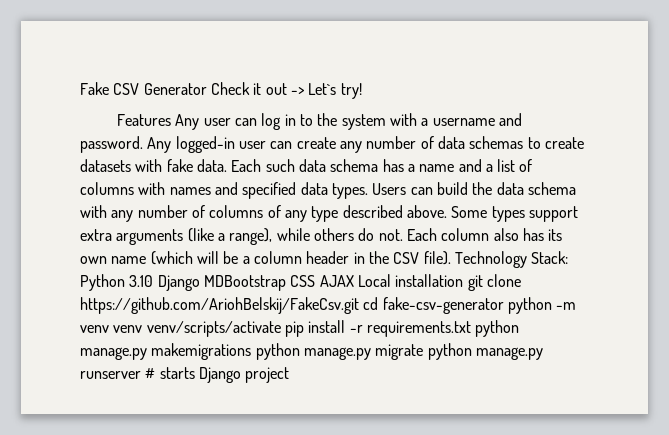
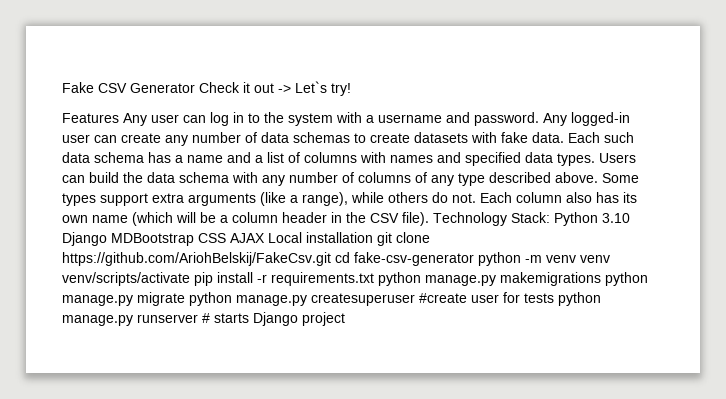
- Technology Stack: Python 3.10 Django MDBootstrap CSS AJAX Local installation git clone https://github.com/AriohBelskij/FakeCsv.git cd fake-csv-generator python -m venv venv venv/scripts/activate pip install -r requirements.txt python manage.py makemigrations python manage.py migrate python manage.py runserver # starts Django project
+ Technology Stack: Python 3.10 Django MDBootstrap CSS AJAX Local installation git clone https://github.com/AriohBelskij/FakeCsv.git cd fake-csv-generator python -m venv venv venv/scripts/activate pip install -r requirements.txt python manage.py makemigrations python manage.py migrate python manage.py createsuperuser #create user for tests python manage.py runserver # starts Django project

